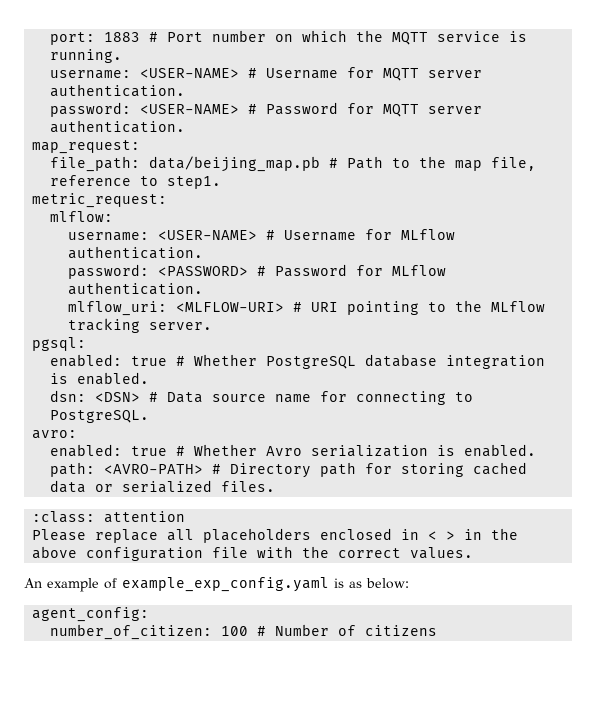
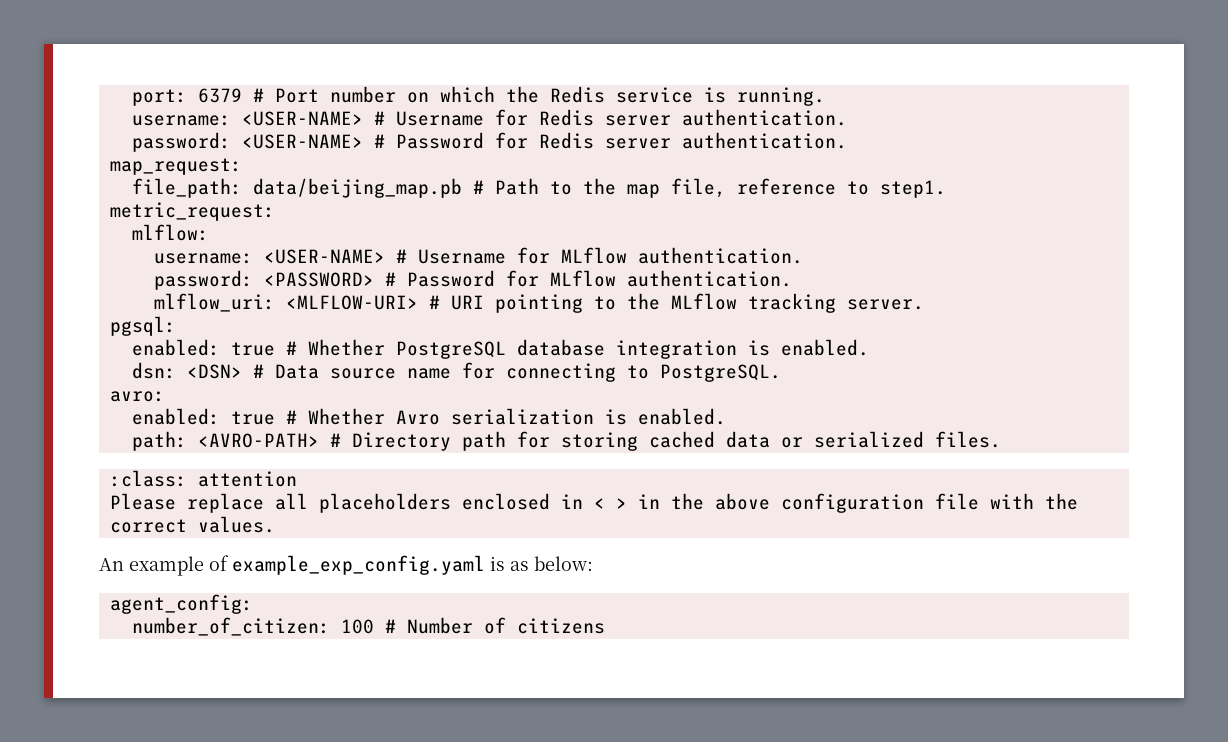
- port: 1883 # Port number on which the MQTT service is running.
+ port: 6379 # Port number on which the Redis service is running.
- username: <USER-NAME> # Username for MQTT server authentication.
+ username: <USER-NAME> # Username for Redis server authentication.
- password: <USER-NAME> # Password for MQTT server authentication.
+ password: <USER-NAME> # Password for Redis server authentication.

